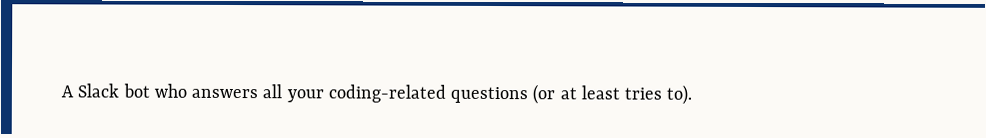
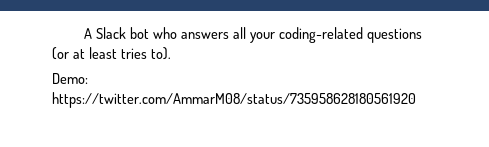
+ Demo: https://twitter.com/AmmarM08/status/735958628180561920

